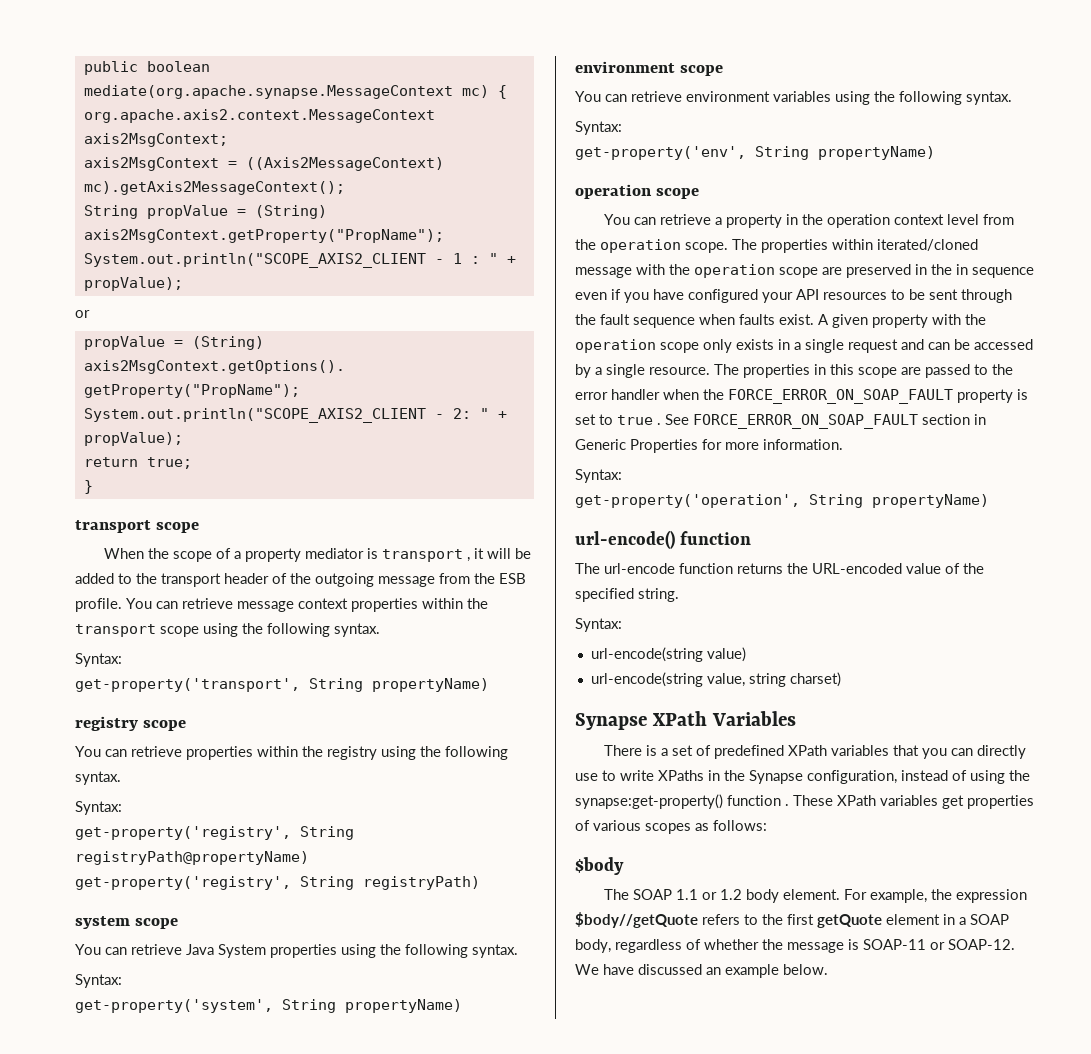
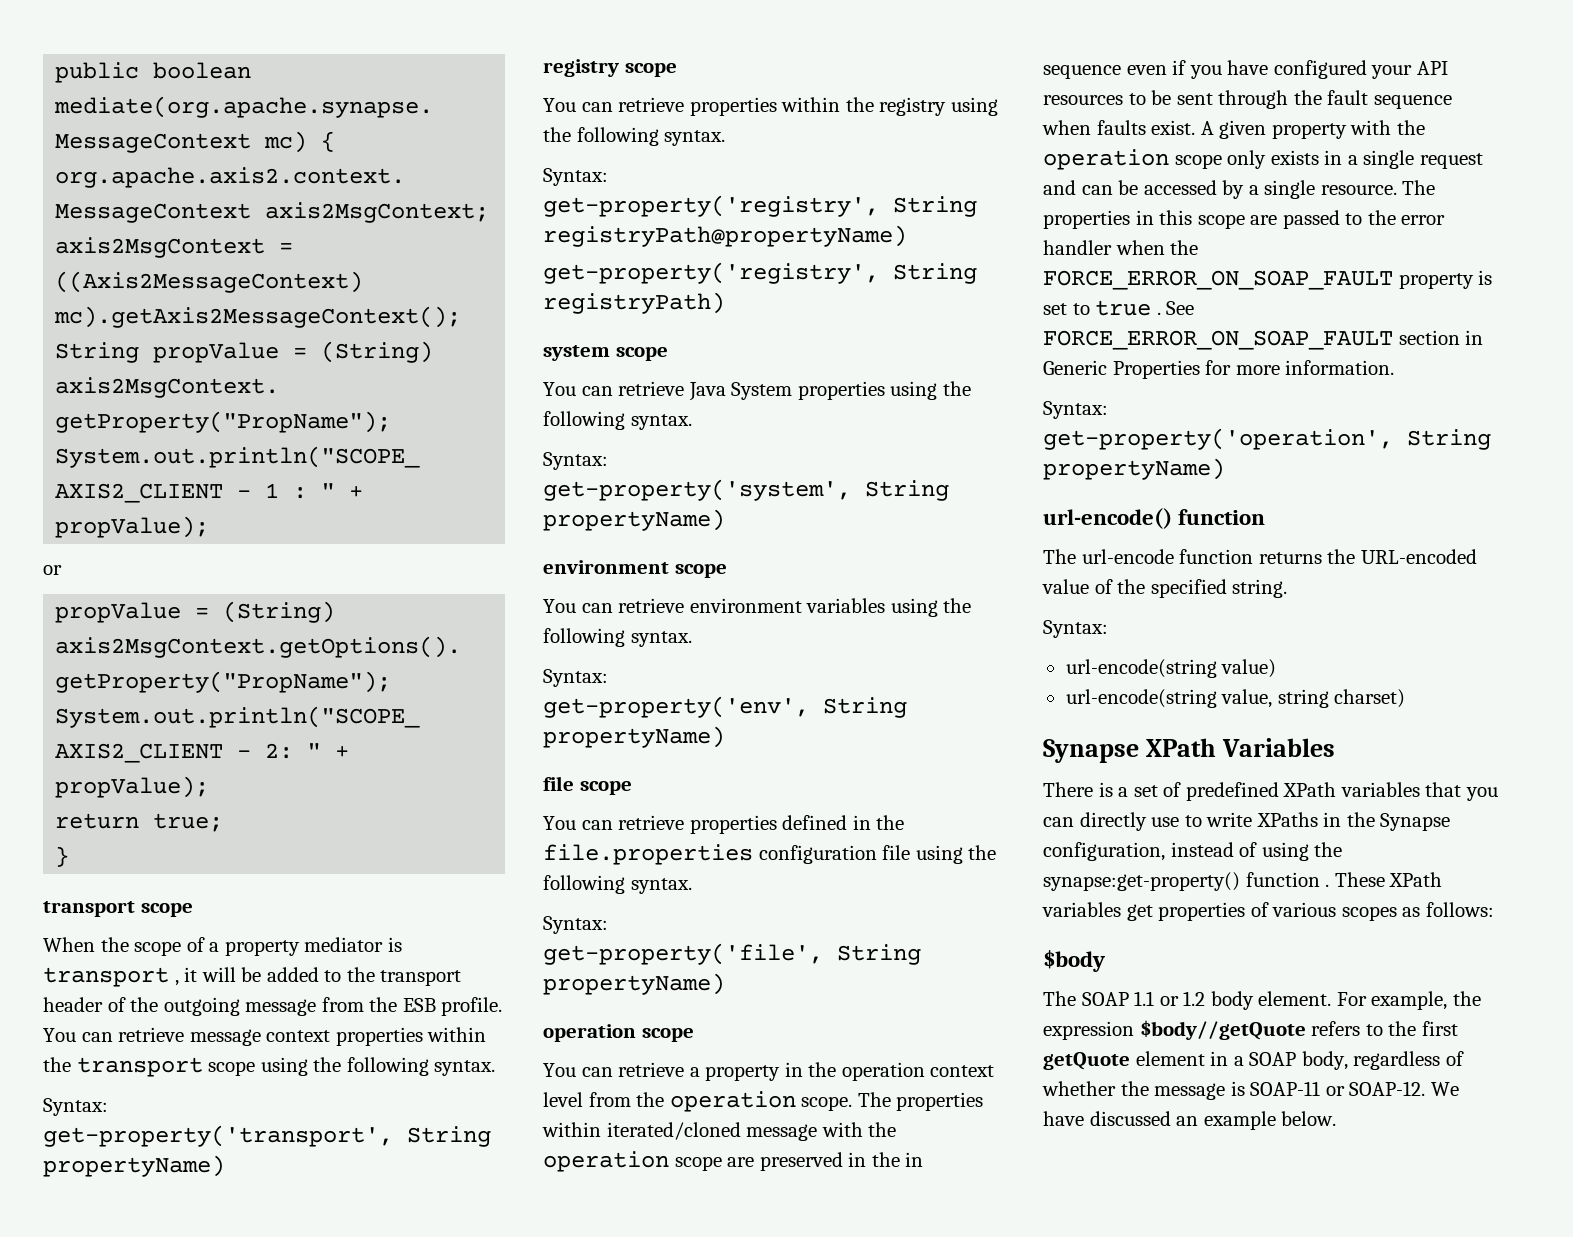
+ file scope
+ You can retrieve properties defined in the file.properties configuration file using the following syntax.
+ Syntax:
+ get-property('file', String propertyName)

